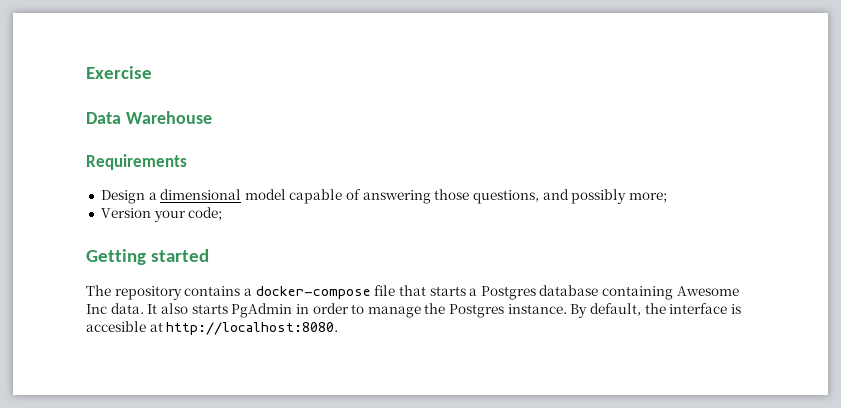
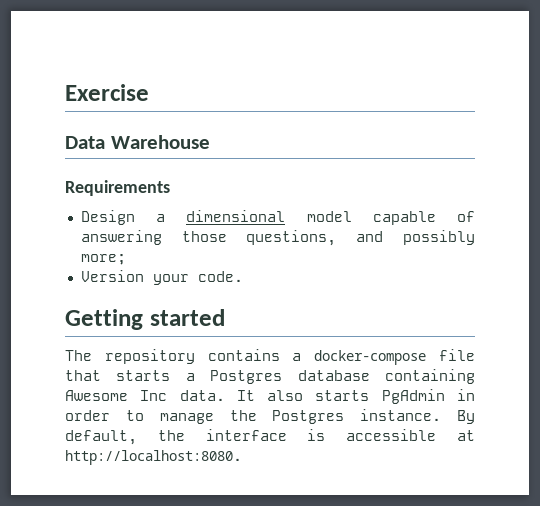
- Version your code;
+ Version your code.
- By default, the interface is accesible at http://localhost:8080.
+ By default, the interface is accessible at http://localhost:8080.

